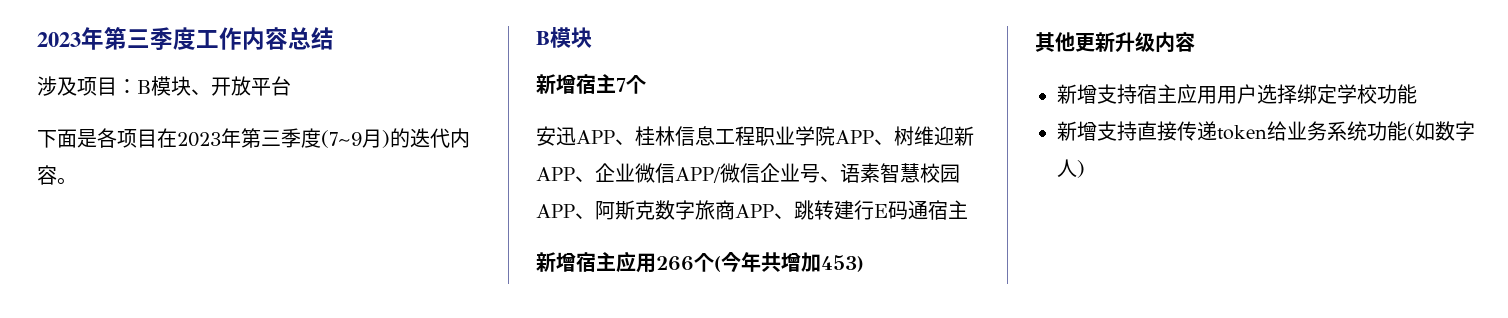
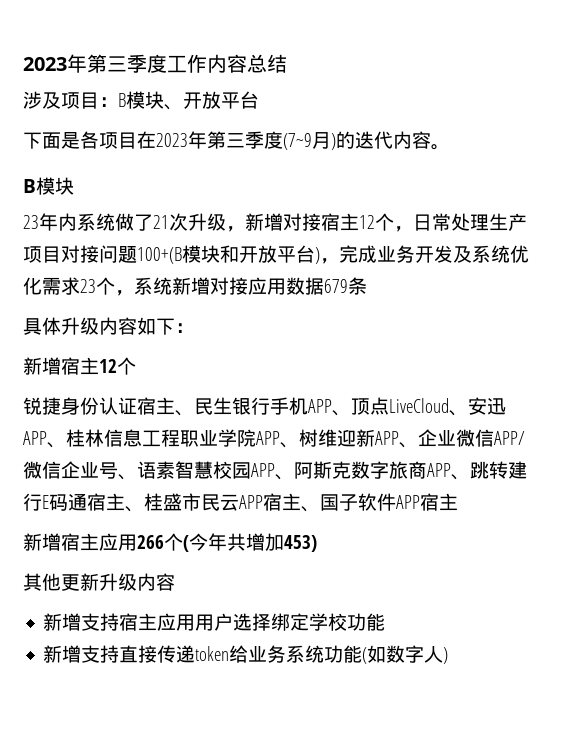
- 新增宿主7个
+ 23年内系统做了21次升级，新增对接宿主12个，日常处理生产项目对接问题100+(B模块和开放平台)，完成业务开发及系统优化需求23个，系统新增对接应用数据679条
+ 具体升级内容如下：
+ 新增宿主12个
- 安迅APP、桂林信息工程职业学院APP、树维迎新APP、企业微信APP/微信企业号、语素智慧校园APP、阿斯克数字旅商APP、跳转建行E码通宿主
+ 锐捷身份认证宿主、民生银行手机APP、顶点LiveCloud、安迅APP、桂林信息工程职业学院APP、树维迎新APP、企业微信APP/微信企业号、语素智慧校园APP、阿斯克数字旅商APP、跳转建行E码通宿主、桂盛市民云APP宿主、国子软件APP宿主

